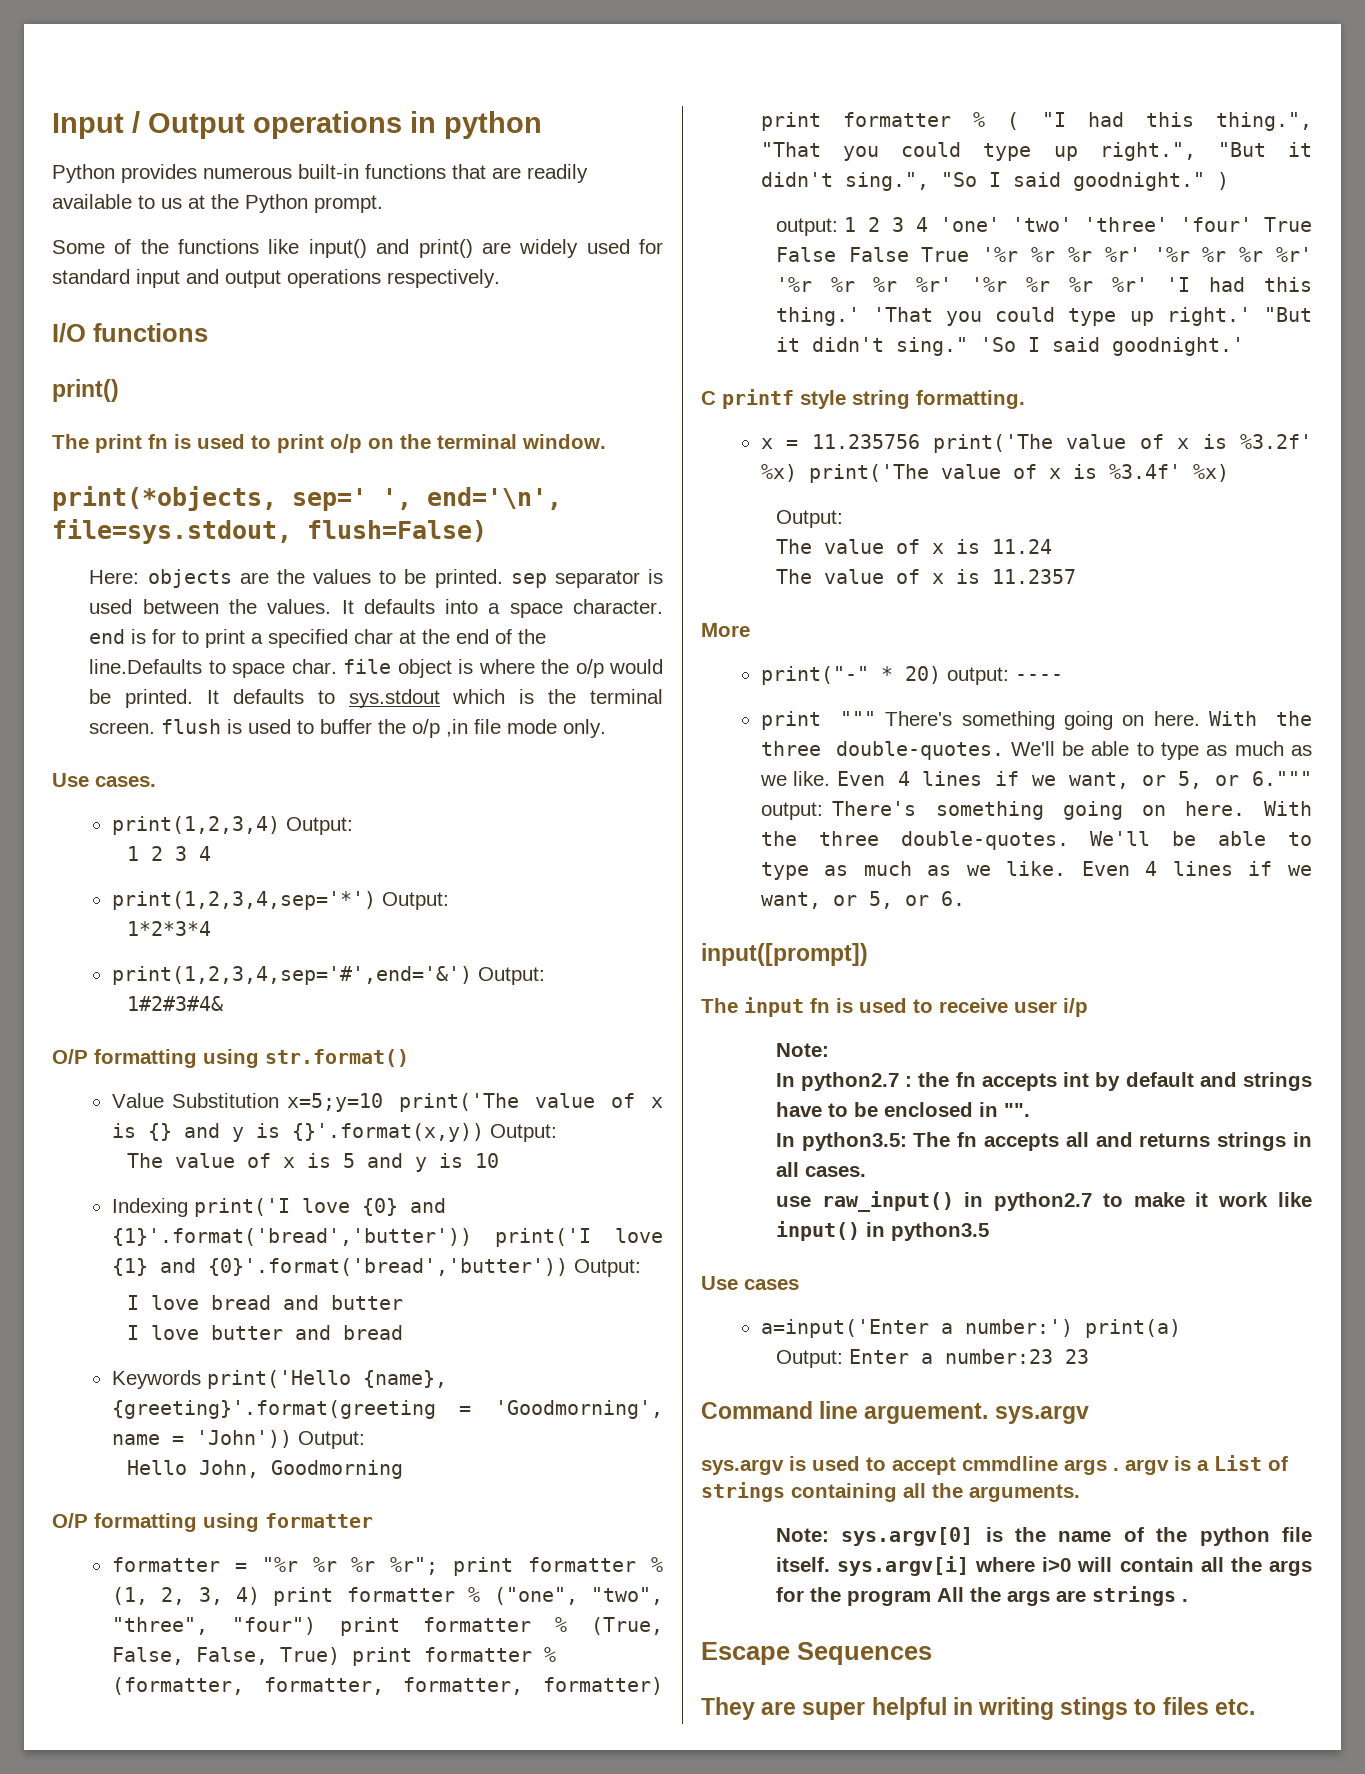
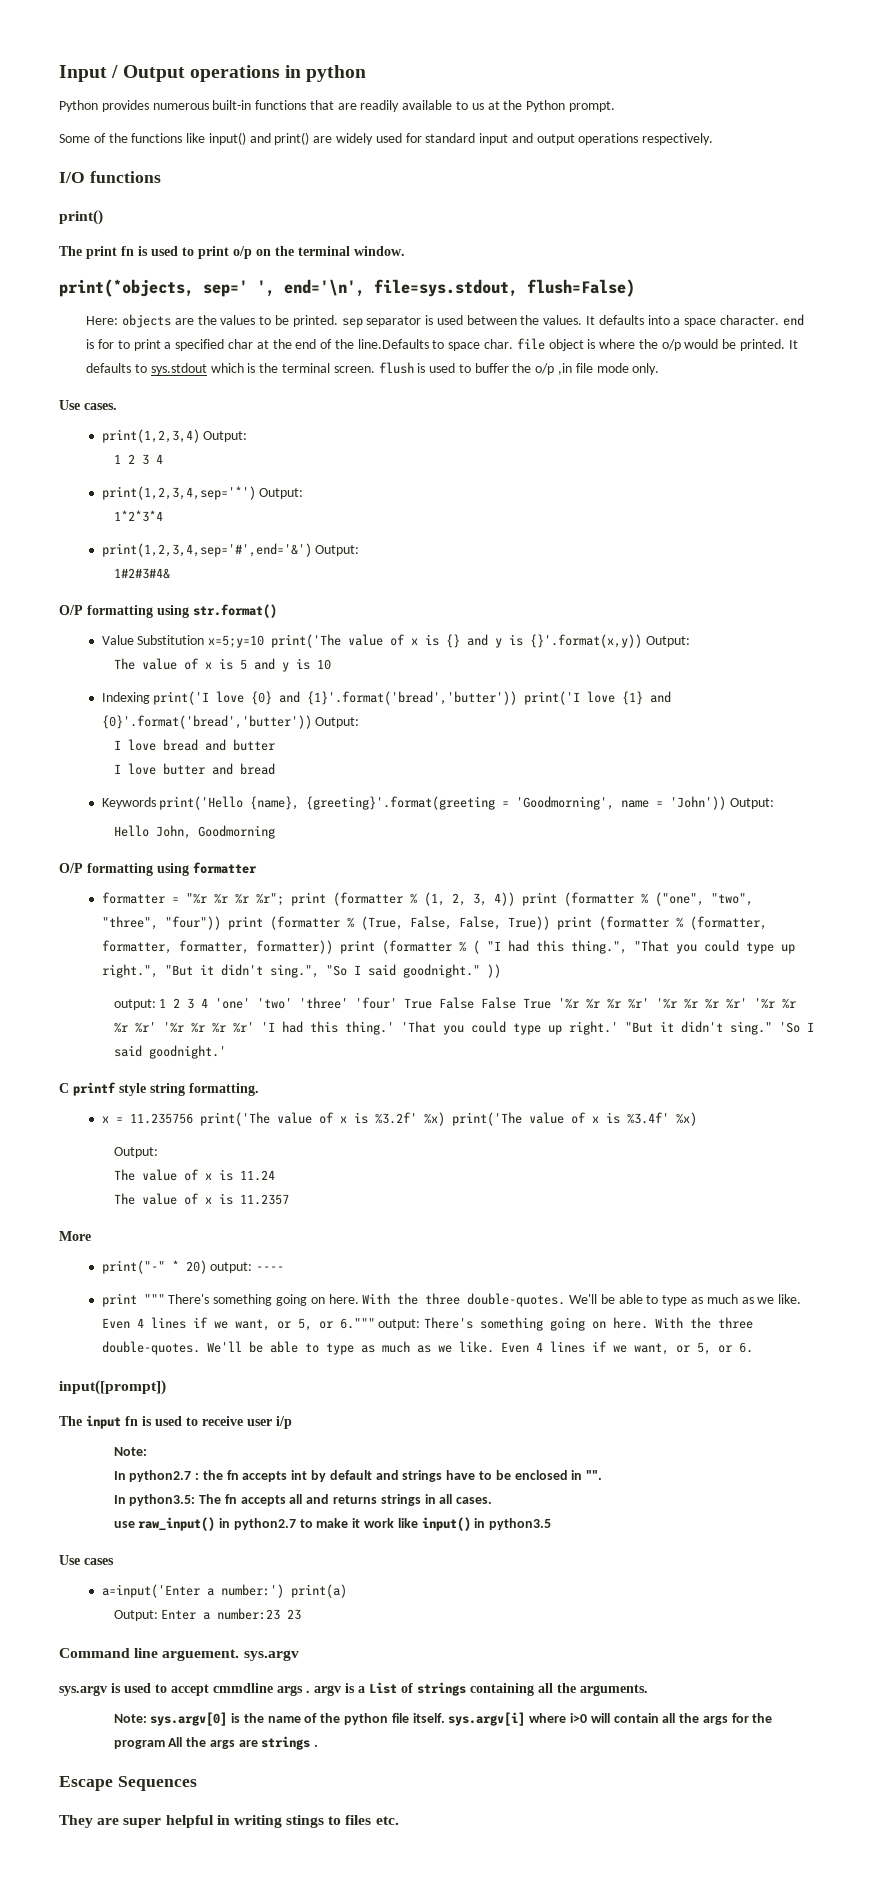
- formatter = "%r %r %r %r"; print formatter % (1, 2, 3, 4) print formatter % ("one", "two", "three", "four") print formatter % (True, False, False, True) print formatter % (formatter, formatter, formatter, formatter) print formatter % ( "I had this thing.", "That you could type up right.", "But it didn't sing.", "So I said goodnight." )
+ formatter = "%r %r %r %r"; print (formatter % (1, 2, 3, 4)) print (formatter % ("one", "two", "three", "four")) print (formatter % (True, False, False, True)) print (formatter % (formatter, formatter, formatter, formatter)) print (formatter % ( "I had this thing.", "That you could type up right.", "But it didn't sing.", "So I said goodnight." ))

